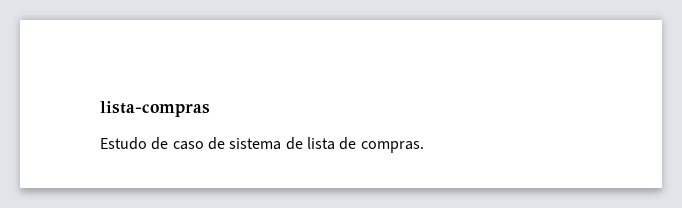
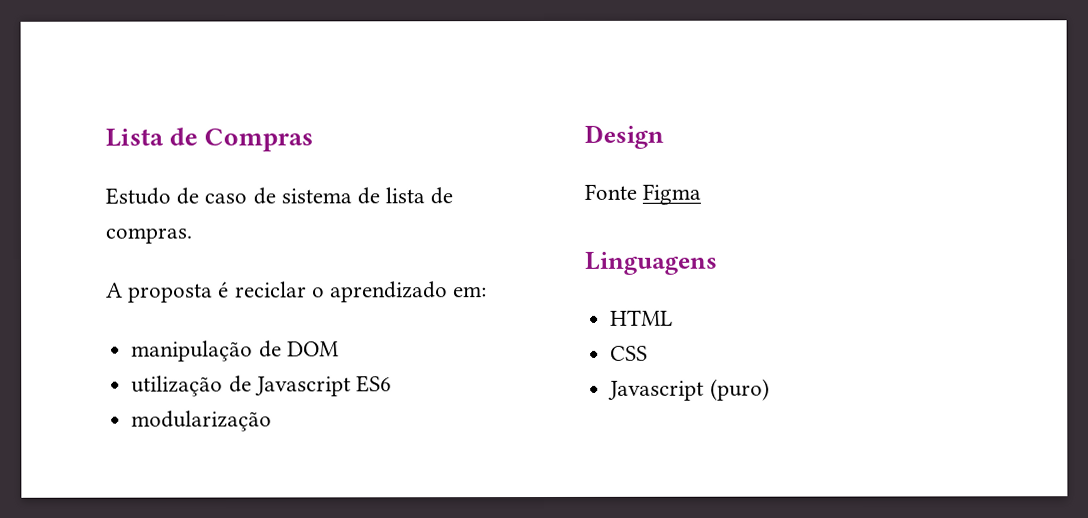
- lista-compras
+ Lista de Compras
+ A proposta é reciclar o aprendizado em:
+ manipulação de DOM
+ utilização de Javascript ES6
+ modularização
+ Design
+ Fonte Figma
+ Linguagens
+ HTML
+ CSS
+ Javascript (puro)

